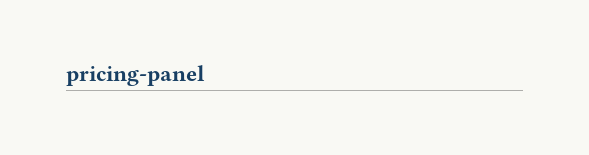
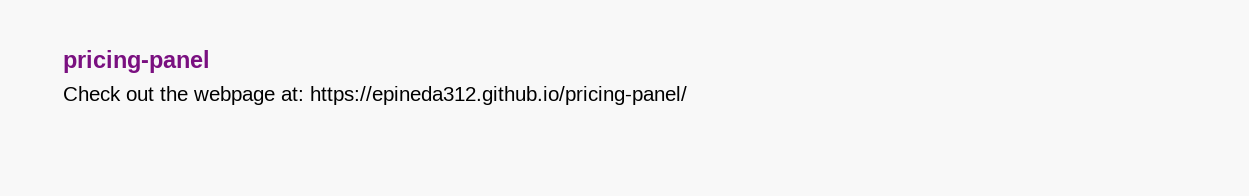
+ Check out the webpage at: https://epineda312.github.io/pricing-panel/

